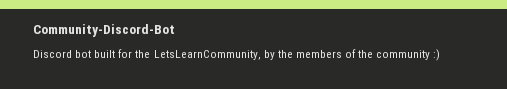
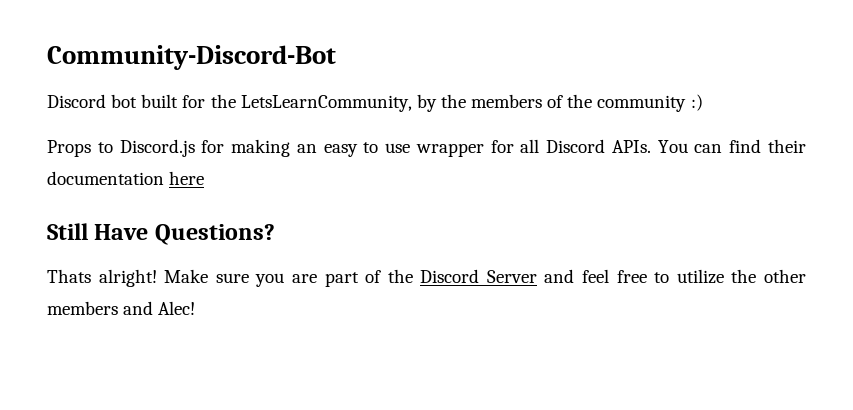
+ Props to Discord.js for making an easy to use wrapper for all Discord APIs. You can find their documentation here
+ Still Have Questions?
+ Thats alright! Make sure you are part of the Discord Server and feel free to utilize the other members and Alec!

